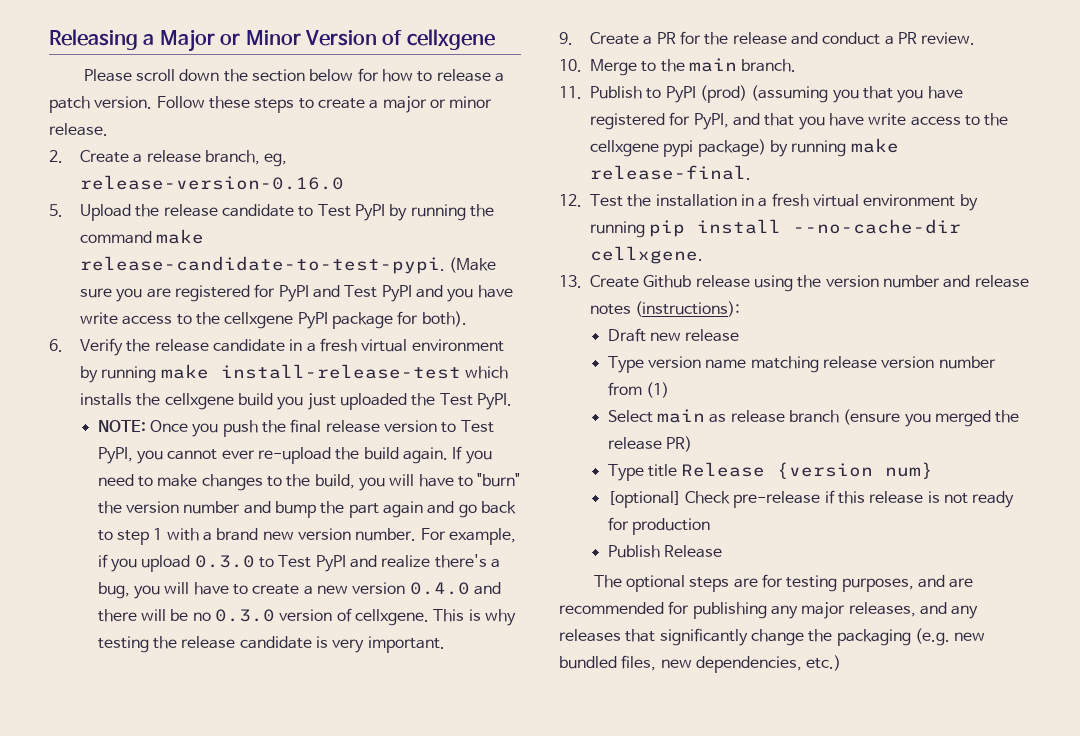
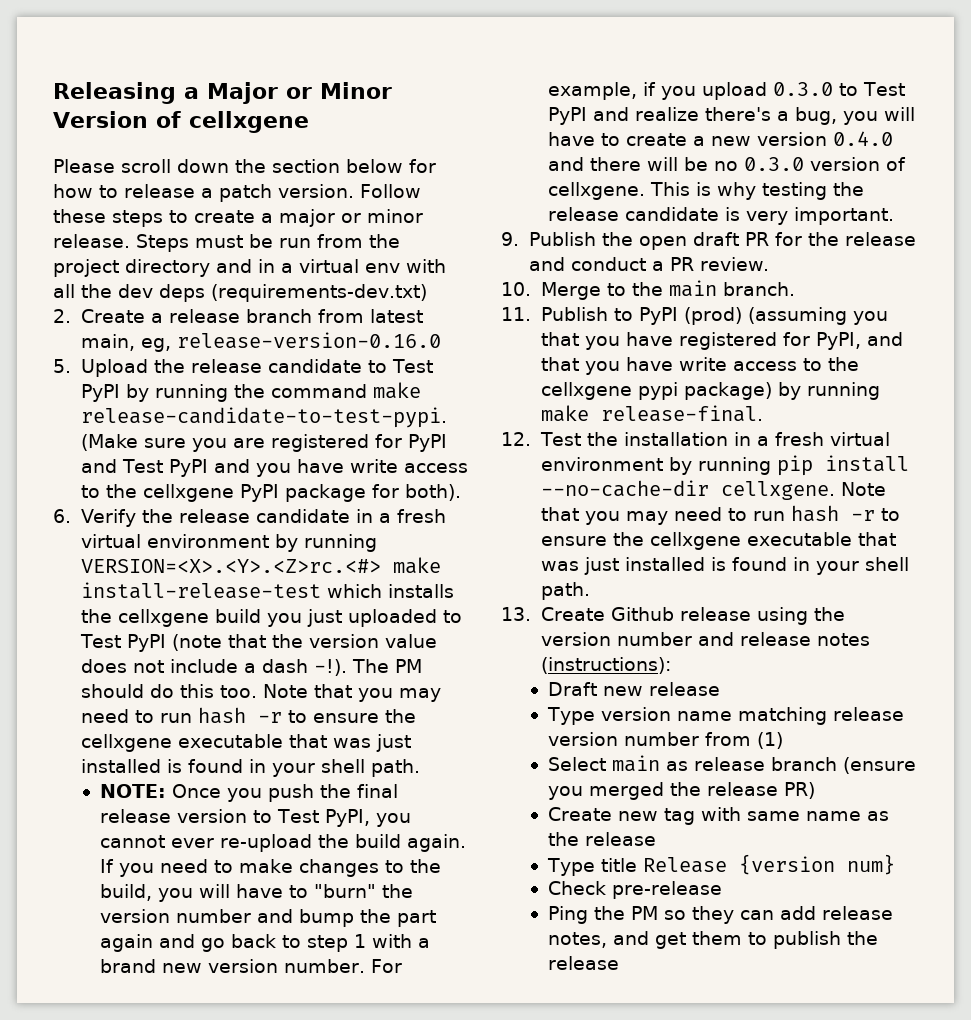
+ Steps must be run from the project directory and in a virtual env with all the dev deps (requirements-dev.txt)
- 2. Create a release branch, eg, release-version-0.16.0
+ 2. Create a release branch from latest main, eg, release-version-0.16.0
- 6. Verify the release candidate in a fresh virtual environment by running make install-release-test which installs the cellxgene build you just uploaded the Test PyPI.
+ 6. Verify the release candidate in a fresh virtual environment by running VERSION=<X>.<Y>.<Z>rc.<#> make install-release-test which installs the cellxgene build you just uploaded to Test PyPI (note that the version value does not include a dash -!). The PM should do this too. Note that you may need to run hash -r to ensure the cellxgene executable that was just installed is found in your shell path.
- 9. Create a PR for the release and conduct a PR review.
+ 9. Publish the open draft PR for the release and conduct a PR review.
- 12. Test the installation in a fresh virtual environment by running pip install --no-cache-dir cellxgene.
+ 12. Test the installation in a fresh virtual environment by running pip install --no-cache-dir cellxgene. Note that you may need to run hash -r to ensure the cellxgene executable that was just installed is found in your shell path.
+ Create new tag with same name as the release
- [optional] Check pre-release if this release is not ready for production
- Publish Release
- The optional steps are for testing purposes, and are recommended for publishing any major releases, and any releases that significantly change the packaging (e.g. new bundled files, new dependencies, etc.)
+ Check pre-release
+ Ping the PM so they can add release notes, and get them to publish the release

